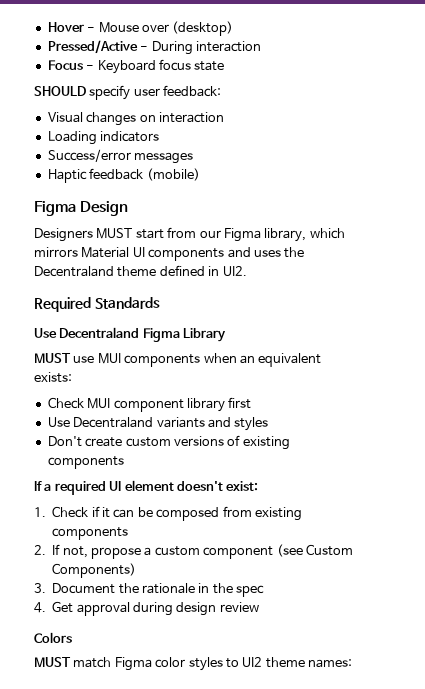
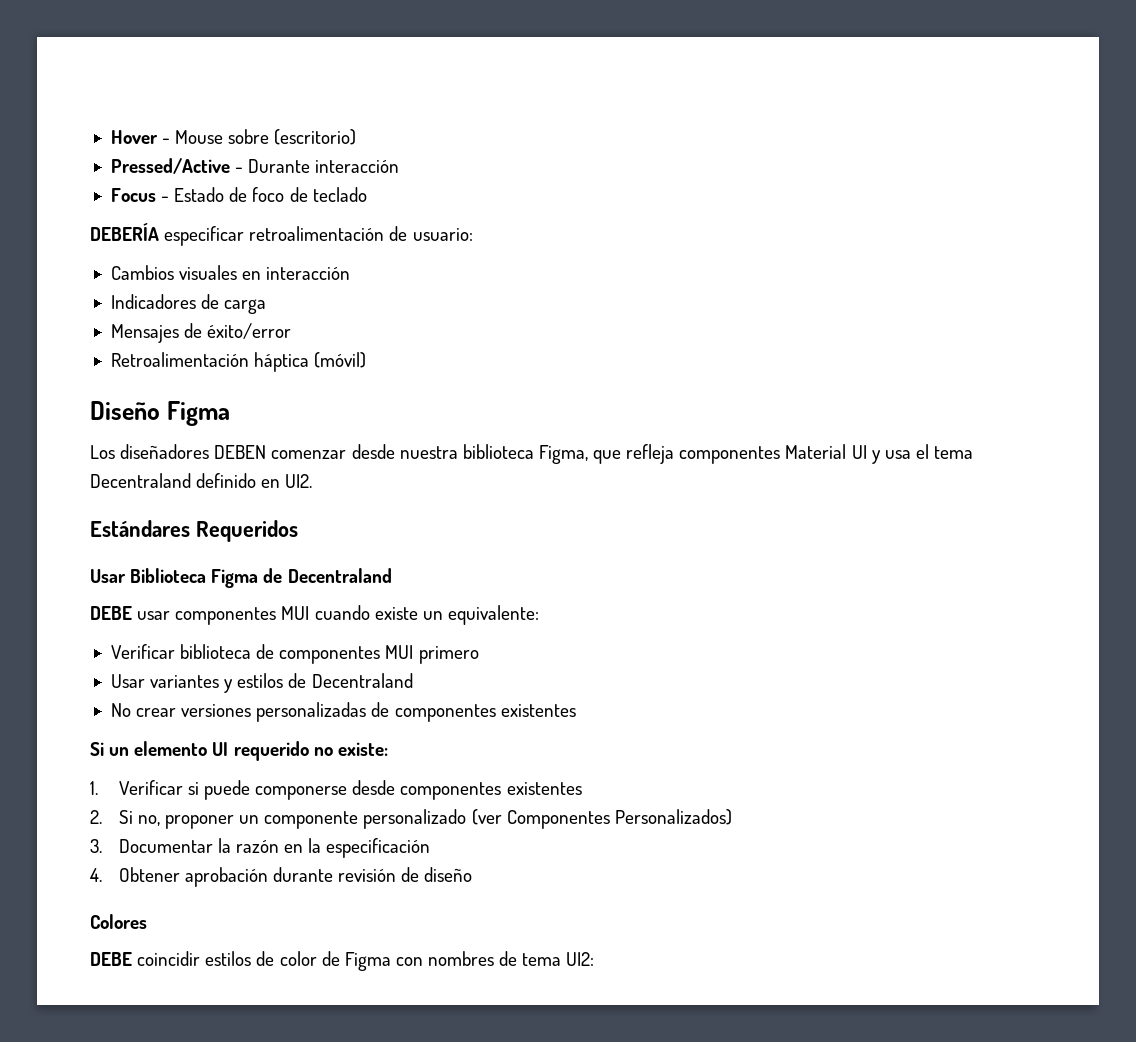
- Hover - Mouse over (desktop)
+ Hover - Mouse sobre (escritorio)
- Pressed/Active - During interaction
+ Pressed/Active - Durante interacción
- Focus - Keyboard focus state
- SHOULD specify user feedback:
- Visual changes on interaction
- Loading indicators
- Success/error messages
- Haptic feedback (mobile)
- Figma Design
- Designers MUST start from our Figma library, which mirrors Material UI components and uses the Decentraland theme defined in UI2.
- Required Standards
- Use Decentraland Figma Library
- MUST use MUI components when an equivalent exists:
- Check MUI component library first
- Use Decentraland variants and styles
- Don't create custom versions of existing components
- If a required UI element doesn't exist:
- 1. Check if it can be composed from existing components
- 2. If not, propose a custom component (see Custom Components)
- 3. Document the rationale in the spec
- 4. Get approval during design review
- Colors
- MUST match Figma color styles to UI2 theme names:
+ Focus - Estado de foco de teclado
+ DEBERÍA especificar retroalimentación de usuario:
+ Cambios visuales en interacción
+ Indicadores de carga
+ Mensajes de éxito/error
+ Retroalimentación háptica (móvil)
+ Diseño Figma
+ Los diseñadores DEBEN comenzar desde nuestra biblioteca Figma, que refleja componentes Material UI y usa el tema Decentraland definido en UI2.
+ Estándares Requeridos
+ Usar Biblioteca Figma de Decentraland
+ DEBE usar componentes MUI cuando existe un equivalente:
+ Verificar biblioteca de componentes MUI primero
+ Usar variantes y estilos de Decentraland
+ No crear versiones personalizadas de componentes existentes
+ Si un elemento UI requerido no existe:
+ 1. Verificar si puede componerse desde componentes existentes
+ 2. Si no, proponer un componente personalizado (ver Componentes Personalizados)
+ 3. Documentar la razón en la especificación
+ 4. Obtener aprobación durante revisión de diseño
+ Colores
+ DEBE coincidir estilos de color de Figma con nombres de tema UI2:

